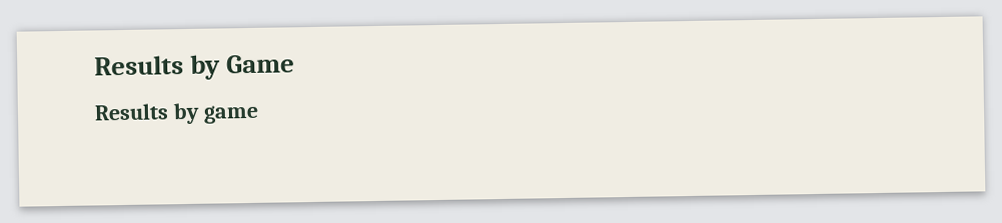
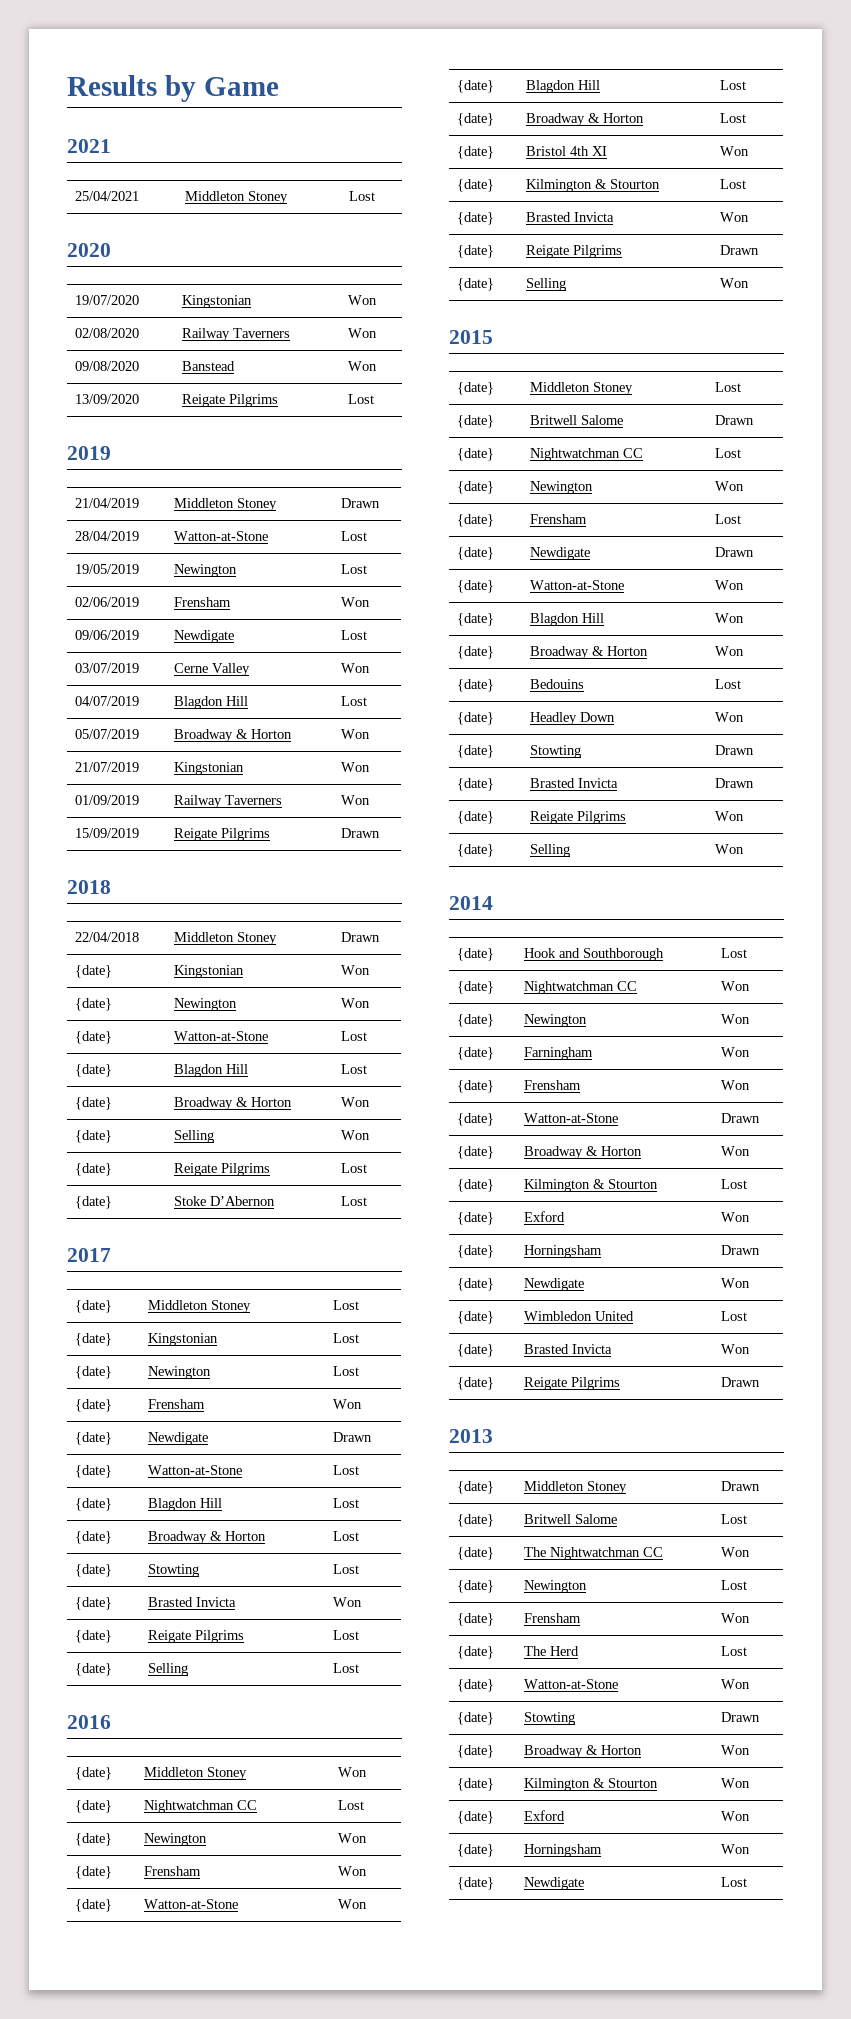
- Results by game
+ 2021
+ 25/04/2021 | Middleton Stoney | Lost
+ 2020
+ 19/07/2020 | Kingstonian | Won
+ 02/08/2020 | Railway Taverners | Won
+ 09/08/2020 | Banstead | Won
+ 13/09/2020 | Reigate Pilgrims | Lost
+ 2019
+ 21/04/2019 | Middleton Stoney | Drawn
+ 28/04/2019 | Watton-at-Stone | Lost
+ 19/05/2019 | Newington | Lost
+ 02/06/2019 | Frensham | Won
+ 09/06/2019 | Newdigate | Lost
+ 03/07/2019 | Cerne Valley | Won
+ 04/07/2019 | Blagdon Hill | Lost
+ 05/07/2019 | Broadway & Horton | Won
+ 21/07/2019 | Kingstonian | Won
+ 01/09/2019 | Railway Taverners | Won
+ 15/09/2019 | Reigate Pilgrims | Drawn
+ 2018
+ 22/04/2018 | Middleton Stoney | Drawn
+ {date} | Kingstonian | Won
+ {date} | Newington | Won
+ {date} | Watton-at-Stone | Lost
+ {date} | Blagdon Hill | Lost
+ {date} | Broadway & Horton | Won
+ {date} | Selling | Won
+ {date} | Reigate Pilgrims | Lost
+ {date} | Stoke D’Abernon | Lost
+ 2017
+ {date} | Middleton Stoney | Lost
+ {date} | Kingstonian | Lost
+ {date} | Newington | Lost
+ {date} | Frensham | Won
+ {date} | Newdigate | Drawn
+ {date} | Watton-at-Stone | Lost
+ {date} | Blagdon Hill | Lost
+ {date} | Broadway & Horton | Lost
+ {date} | Stowting | Lost
+ {date} | Brasted Invicta | Won
+ {date} | Reigate Pilgrims | Lost
+ {date} | Selling | Lost
+ 2016
+ {date} | Middleton Stoney | Won
+ {date} | Nightwatchman CC | Lost
+ {date} | Newington | Won
+ {date} | Frensham | Won
+ {date} | Watton-at-Stone | Won
+ {date} | Blagdon Hill | Lost
+ {date} | Broadway & Horton | Lost
+ {date} | Bristol 4th XI | Won
+ {date} | Kilmington & Stourton | Lost
+ {date} | Brasted Invicta | Won
+ {date} | Reigate Pilgrims | Drawn
+ {date} | Selling | Won
+ 2015
+ {date} | Middleton Stoney | Lost
+ {date} | Britwell Salome | Drawn
+ {date} | Nightwatchman CC | Lost
+ {date} | Newington | Won
+ {date} | Frensham | Lost
+ {date} | Newdigate | Drawn
+ {date} | Watton-at-Stone | Won
+ {date} | Blagdon Hill | Won
+ {date} | Broadway & Horton | Won
+ {date} | Bedouins | Lost
+ {date} | Headley Down | Won
+ {date} | Stowting | Drawn
+ {date} | Brasted Invicta | Drawn
+ {date} | Reigate Pilgrims | Won
+ {date} | Selling | Won
+ 2014
+ {date} | Hook and Southborough | Lost
+ {date} | Nightwatchman CC | Won
+ {date} | Newington | Won
+ {date} | Farningham | Won
+ {date} | Frensham | Won
+ {date} | Watton-at-Stone | Drawn
+ {date} | Broadway & Horton | Won
+ {date} | Kilmington & Stourton | Lost
+ {date} | Exford | Won
+ {date} | Horningsham | Drawn
+ {date} | Newdigate | Won
+ {date} | Wimbledon United | Lost
+ {date} | Brasted Invicta | Won
+ {date} | Reigate Pilgrims | Drawn
+ 2013
+ {date} | Middleton Stoney | Drawn
+ {date} | Britwell Salome | Lost
+ {date} | The Nightwatchman CC | Won
+ {date} | Newington | Lost
+ {date} | Frensham | Won
+ {date} | The Herd | Lost
+ {date} | Watton-at-Stone | Won
+ {date} | Stowting | Drawn
+ {date} | Broadway & Horton | Won
+ {date} | Kilmington & Stourton | Won
+ {date} | Exford | Won
+ {date} | Horningsham | Won
+ {date} | Newdigate | Lost

